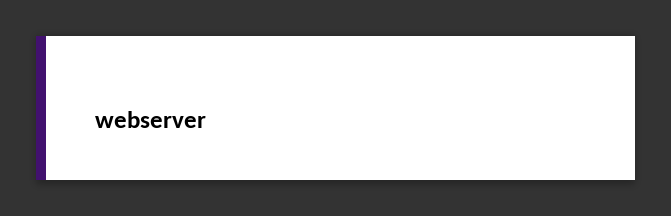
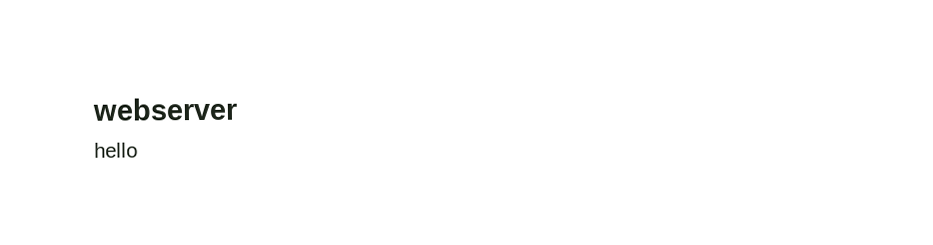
+ hello

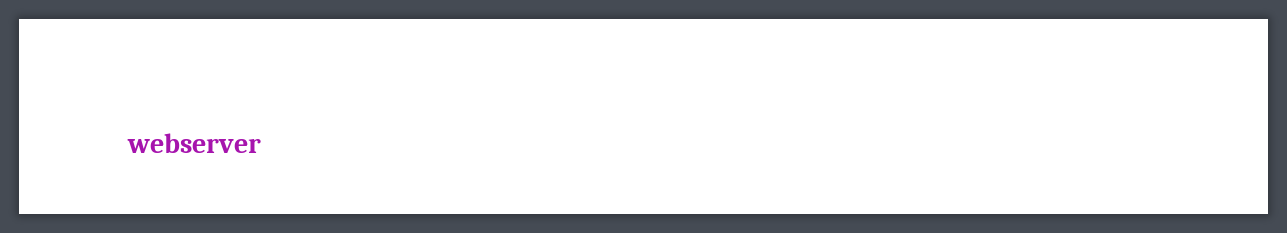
- hello

